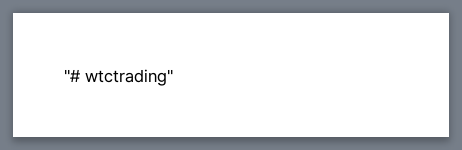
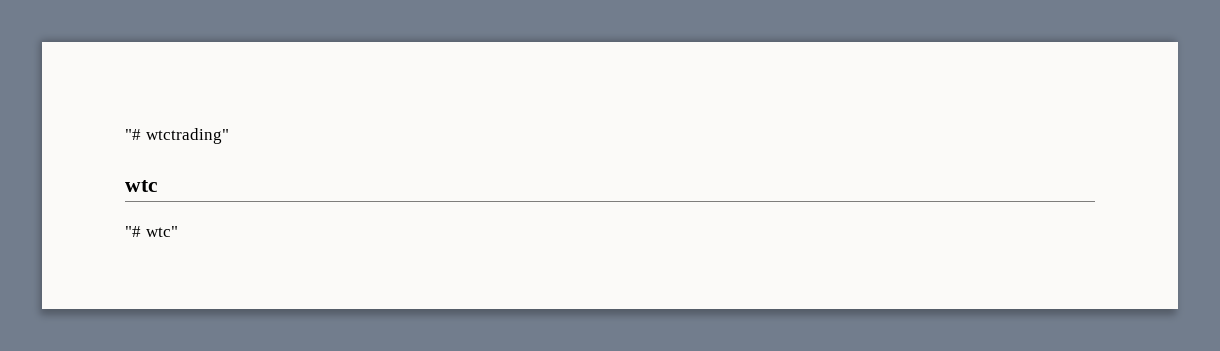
+ wtc
+ "# wtc"

